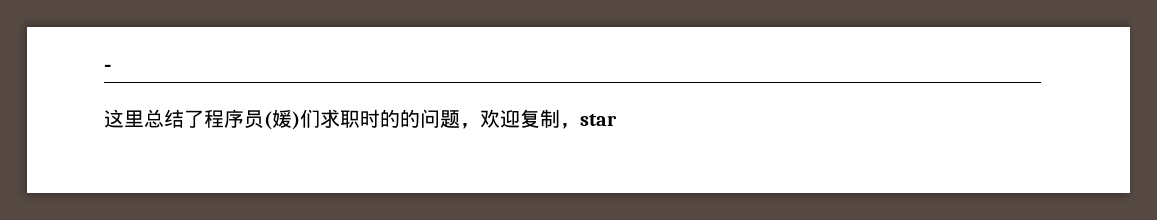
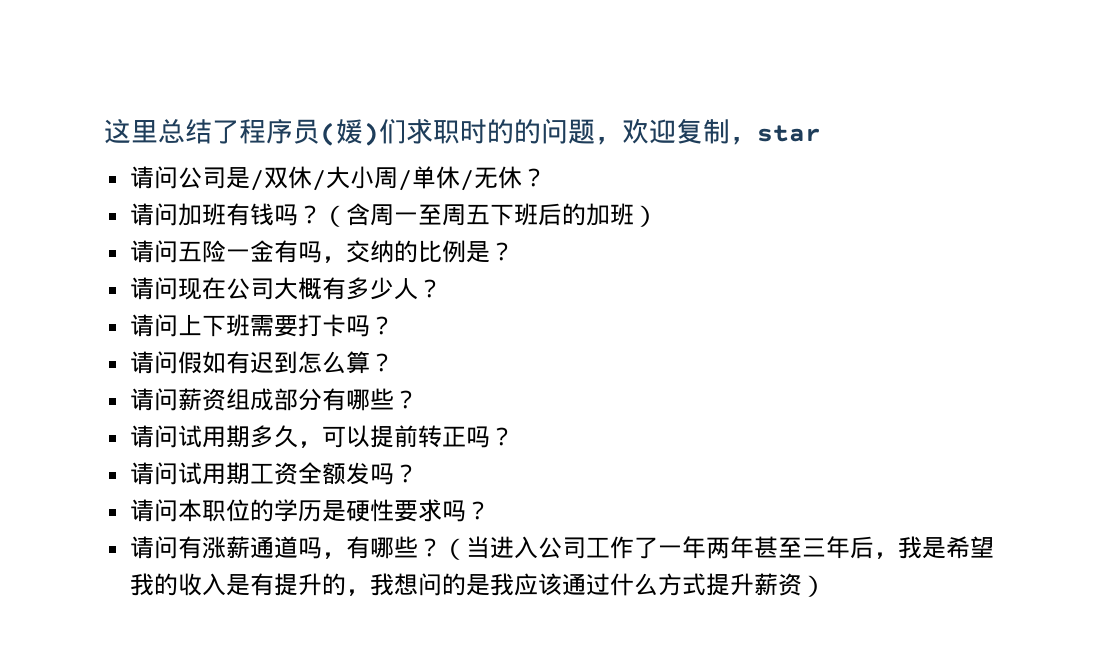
- -
+ 请问公司是/双休/大小周/单休/无休？
+ 请问加班有钱吗？（含周一至周五下班后的加班）
+ 请问五险一金有吗，交纳的比例是？
+ 请问现在公司大概有多少人？
+ 请问上下班需要打卡吗？
+ 请问假如有迟到怎么算？
+ 请问薪资组成部分有哪些？
+ 请问试用期多久，可以提前转正吗？
+ 请问试用期工资全额发吗？
+ 请问本职位的学历是硬性要求吗？
+ 请问有涨薪通道吗，有哪些？（当进入公司工作了一年两年甚至三年后，我是希望我的收入是有提升的，我想问的是我应该通过什么方式提升薪资）

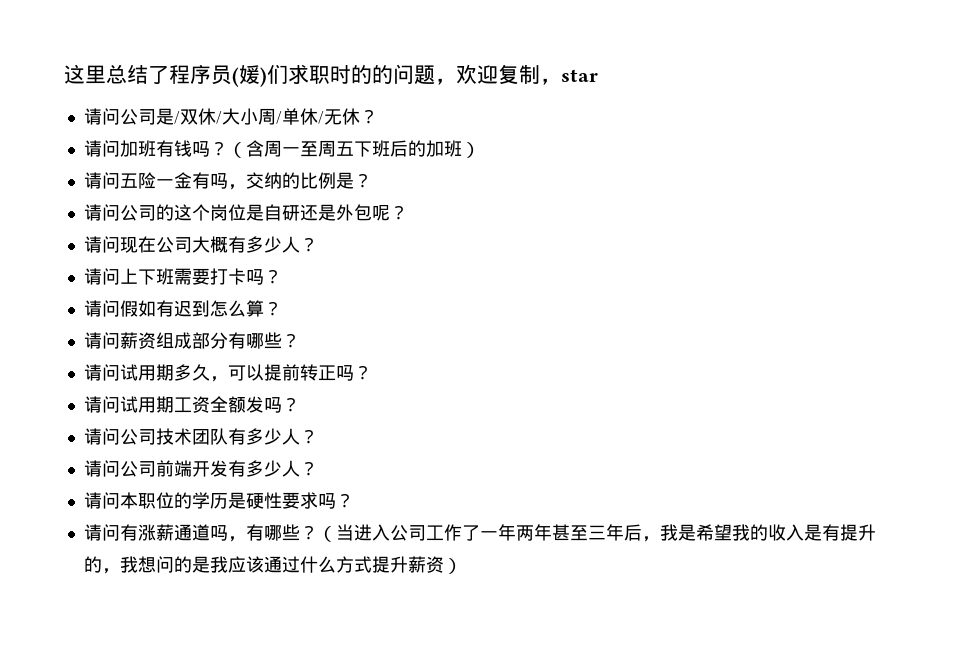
+ 请问公司的这个岗位是自研还是外包呢？
+ 请问公司技术团队有多少人？
+ 请问公司前端开发有多少人？

